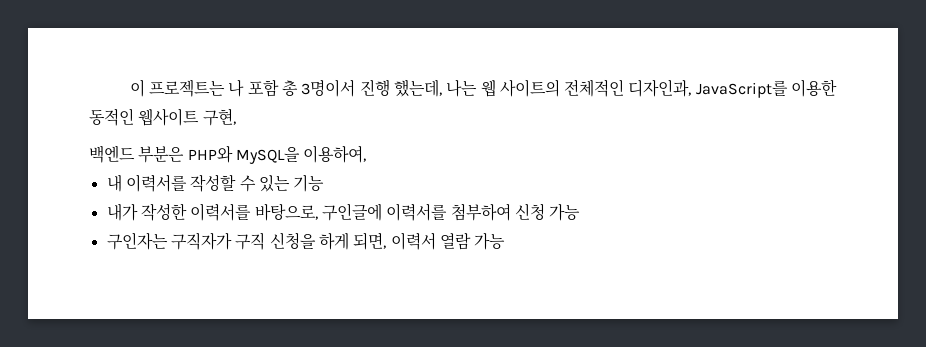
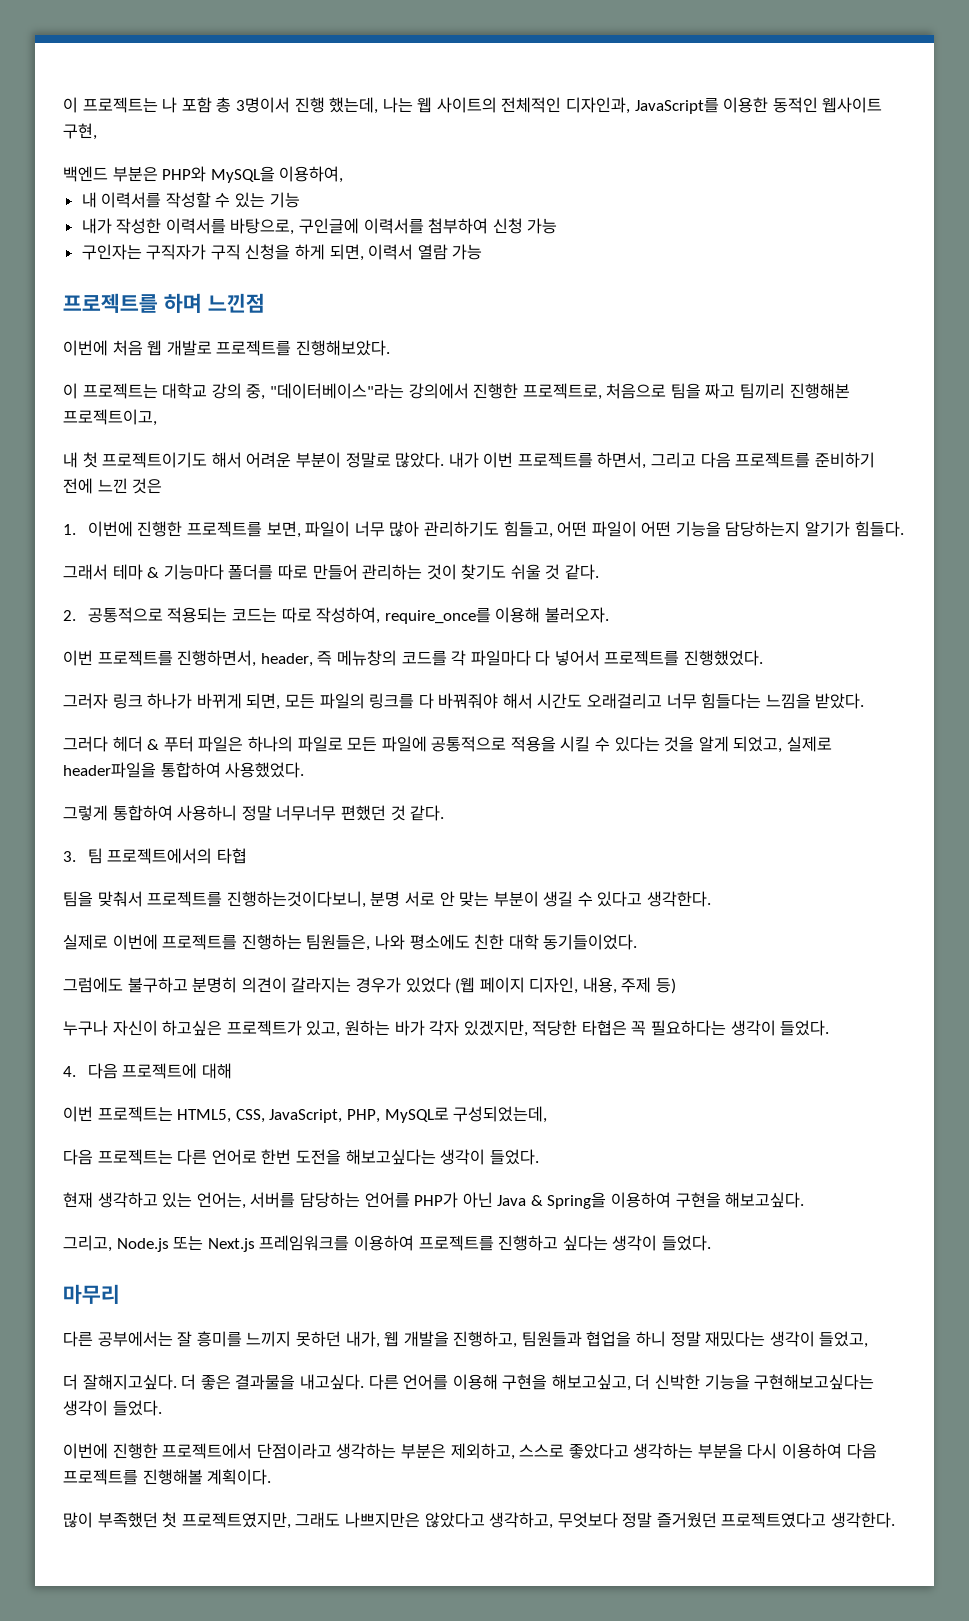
+ 프로젝트를 하며 느낀점
+ 이번에 처음 웹 개발로 프로젝트를 진행해보았다.
+ 이 프로젝트는 대학교 강의 중, "데이터베이스"라는 강의에서 진행한 프로젝트로, 처음으로 팀을 짜고 팀끼리 진행해본 프로젝트이고,
+ 내 첫 프로젝트이기도 해서 어려운 부분이 정말로 많았다. 내가 이번 프로젝트를 하면서, 그리고 다음 프로젝트를 준비하기 전에 느낀 것은
+ 1. 이번에 진행한 프로젝트를 보면, 파일이 너무 많아 관리하기도 힘들고, 어떤 파일이 어떤 기능을 담당하는지 알기가 힘들다.
+ 그래서 테마 & 기능마다 폴더를 따로 만들어 관리하는 것이 찾기도 쉬울 것 같다.
+ 2. 공통적으로 적용되는 코드는 따로 작성하여, require_once를 이용해 불러오자.
+ 이번 프로젝트를 진행하면서, header, 즉 메뉴창의 코드를 각 파일마다 다 넣어서 프로젝트를 진행했었다.
+ 그러자 링크 하나가 바뀌게 되면, 모든 파일의 링크를 다 바꿔줘야 해서 시간도 오래걸리고 너무 힘들다는 느낌을 받았다.
+ 그러다 헤더 & 푸터 파일은 하나의 파일로 모든 파일에 공통적으로 적용을 시킬 수 있다는 것을 알게 되었고, 실제로 header파일을 통합하여 사용했었다.
+ 그렇게 통합하여 사용하니 정말 너무너무 편했던 것 같다.
+ 3. 팀 프로젝트에서의 타협
+ 팀을 맞춰서 프로젝트를 진행하는것이다보니, 분명 서로 안 맞는 부분이 생길 수 있다고 생각한다.
+ 실제로 이번에 프로젝트를 진행하는 팀원들은, 나와 평소에도 친한 대학 동기들이었다.
+ 그럼에도 불구하고 분명히 의견이 갈라지는 경우가 있었다 (웹 페이지 디자인, 내용, 주제 등)
+ 누구나 자신이 하고싶은 프로젝트가 있고, 원하는 바가 각자 있겠지만, 적당한 타협은 꼭 필요하다는 생각이 들었다.
+ 4. 다음 프로젝트에 대해
+ 이번 프로젝트는 HTML5, CSS, JavaScript, PHP, MySQL로 구성되었는데,
+ 다음 프로젝트는 다른 언어로 한번 도전을 해보고싶다는 생각이 들었다.
+ 현재 생각하고 있는 언어는, 서버를 담당하는 언어를 PHP가 아닌 Java & Spring을 이용하여 구현을 해보고싶다.
+ 그리고, Node.js 또는 Next.js 프레임워크를 이용하여 프로젝트를 진행하고 싶다는 생각이 들었다.
+ 마무리
+ 다른 공부에서는 잘 흥미를 느끼지 못하던 내가, 웹 개발을 진행하고, 팀원들과 협업을 하니 정말 재밌다는 생각이 들었고,
+ 더 잘해지고싶다. 더 좋은 결과물을 내고싶다. 다른 언어를 이용해 구현을 해보고싶고, 더 신박한 기능을 구현해보고싶다는 생각이 들었다.
+ 이번에 진행한 프로젝트에서 단점이라고 생각하는 부분은 제외하고, 스스로 좋았다고 생각하는 부분을 다시 이용하여 다음 프로젝트를 진행해볼 계획이다.
+ 많이 부족했던 첫 프로젝트였지만, 그래도 나쁘지만은 않았다고 생각하고, 무엇보다 정말 즐거웠던 프로젝트였다고 생각한다.

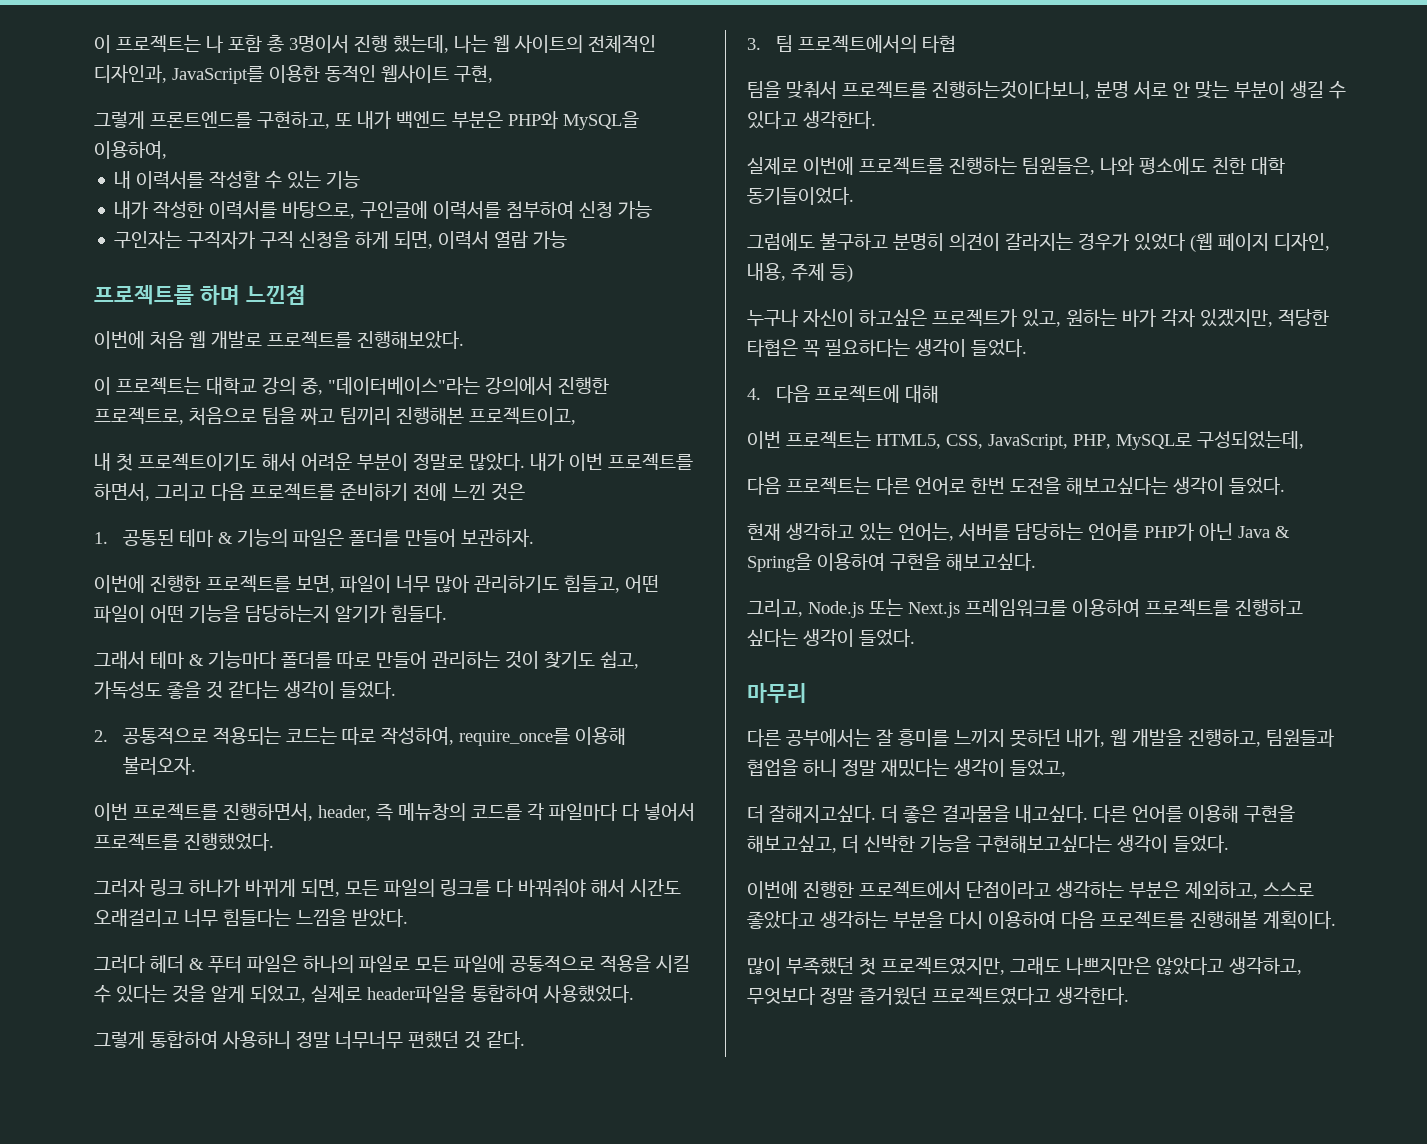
- 백엔드 부분은 PHP와 MySQL을 이용하여,
+ 그렇게 프론트엔드를 구현하고, 또 내가 백엔드 부분은 PHP와 MySQL을 이용하여,
- 1. 이번에 진행한 프로젝트를 보면, 파일이 너무 많아 관리하기도 힘들고, 어떤 파일이 어떤 기능을 담당하는지 알기가 힘들다.
+ 1. 공통된 테마 & 기능의 파일은 폴더를 만들어 보관하자.
+ 이번에 진행한 프로젝트를 보면, 파일이 너무 많아 관리하기도 힘들고, 어떤 파일이 어떤 기능을 담당하는지 알기가 힘들다.
- 그래서 테마 & 기능마다 폴더를 따로 만들어 관리하는 것이 찾기도 쉬울 것 같다.
+ 그래서 테마 & 기능마다 폴더를 따로 만들어 관리하는 것이 찾기도 쉽고, 가독성도 좋을 것 같다는 생각이 들었다.

